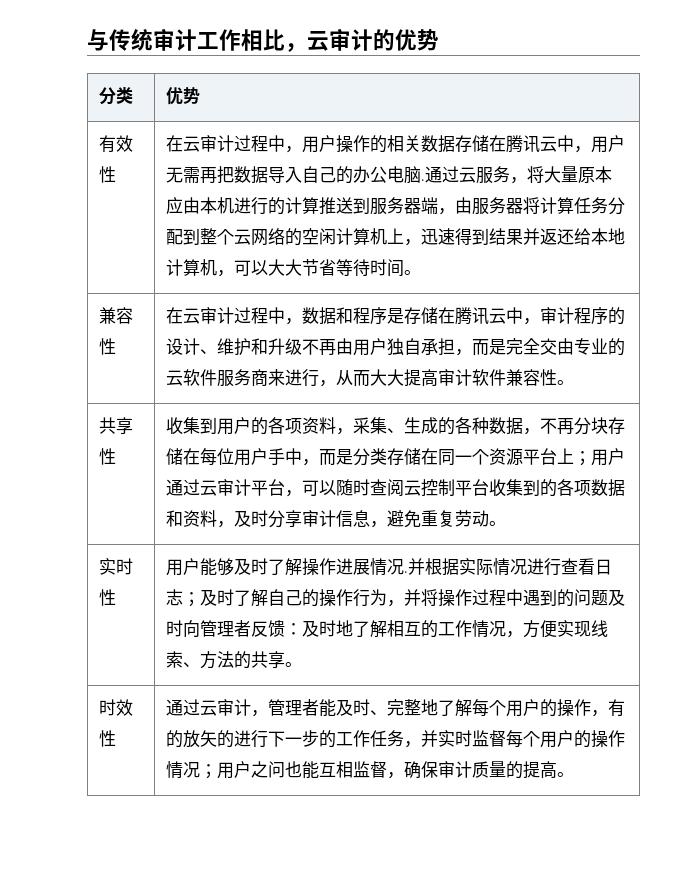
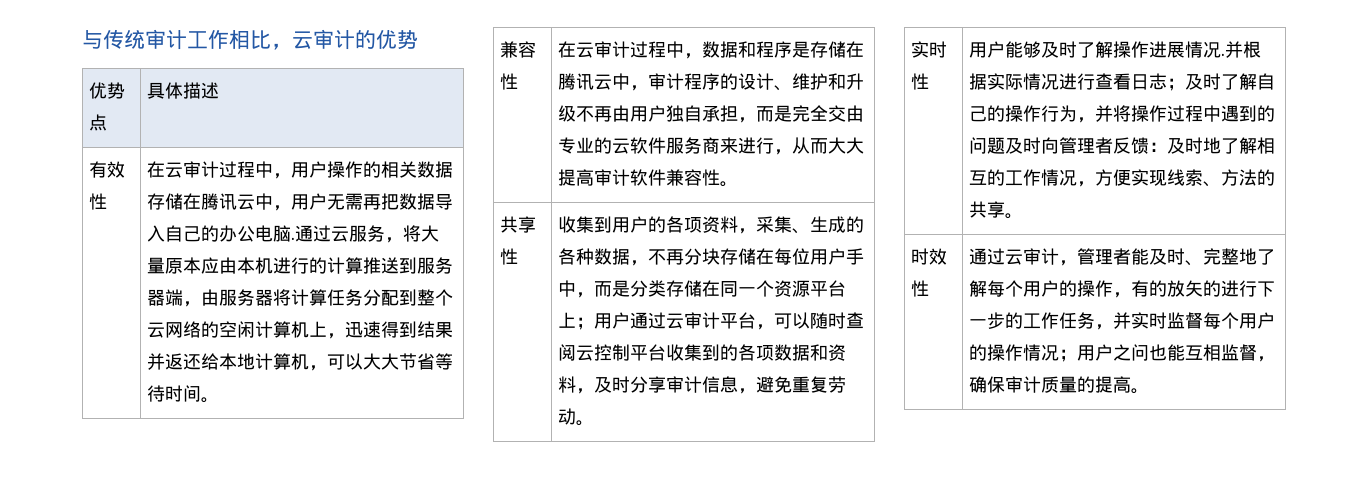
- 分类 | 优势
+ 优势点 | 具体描述

